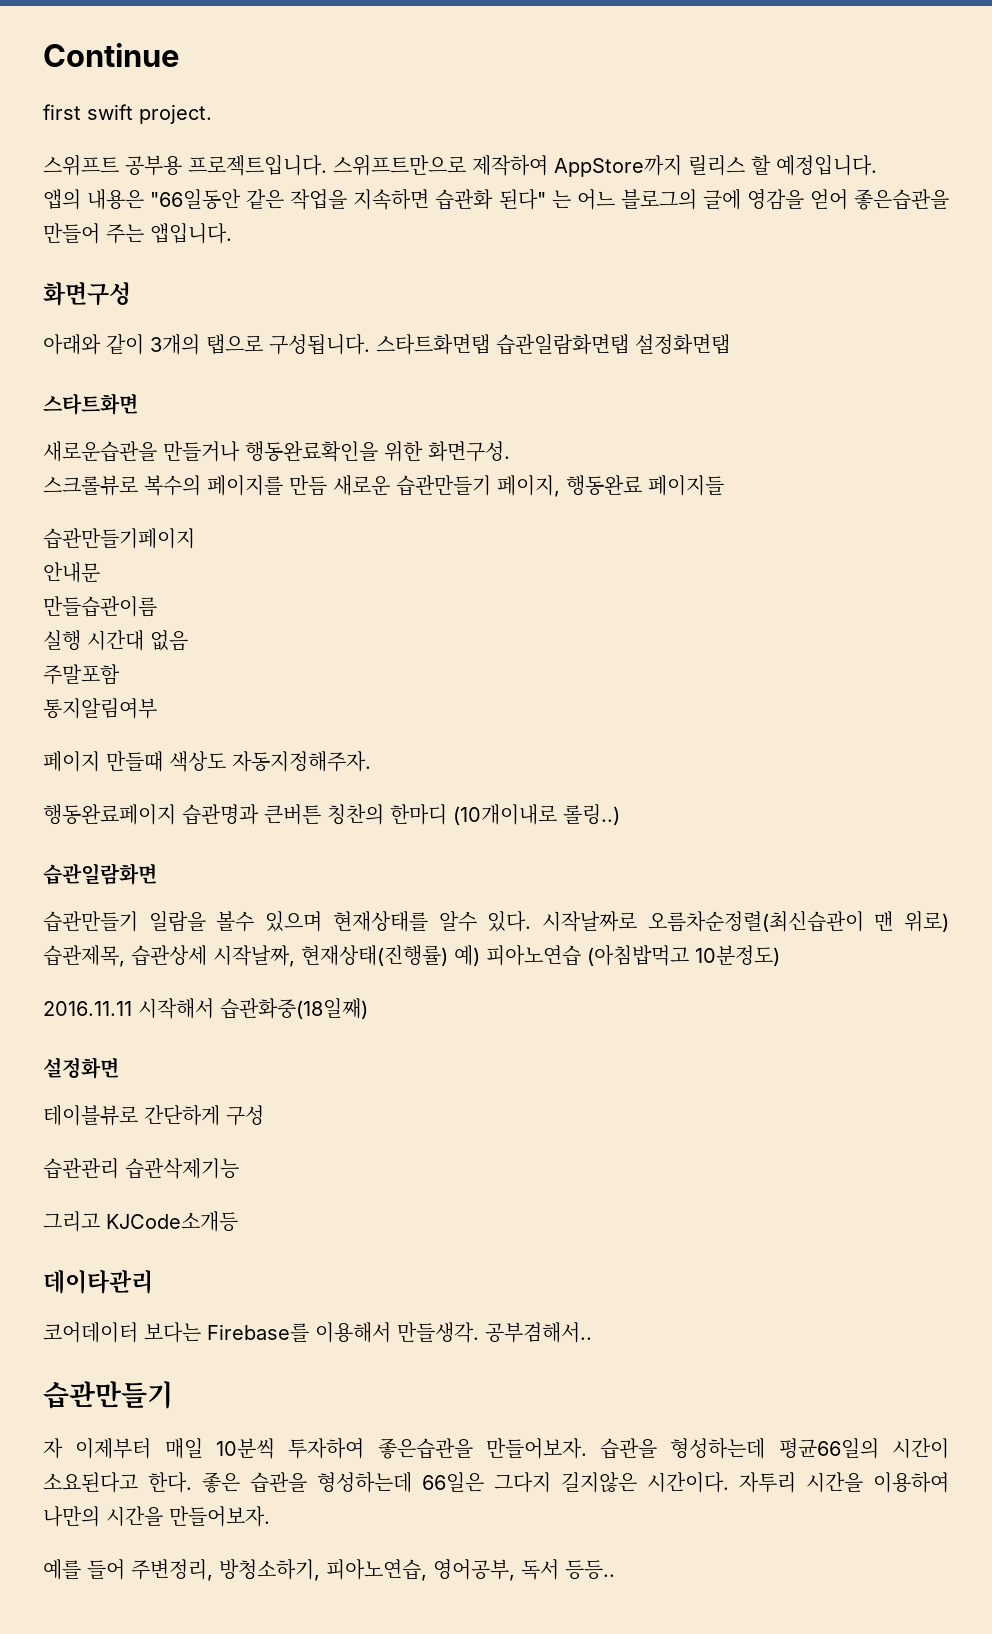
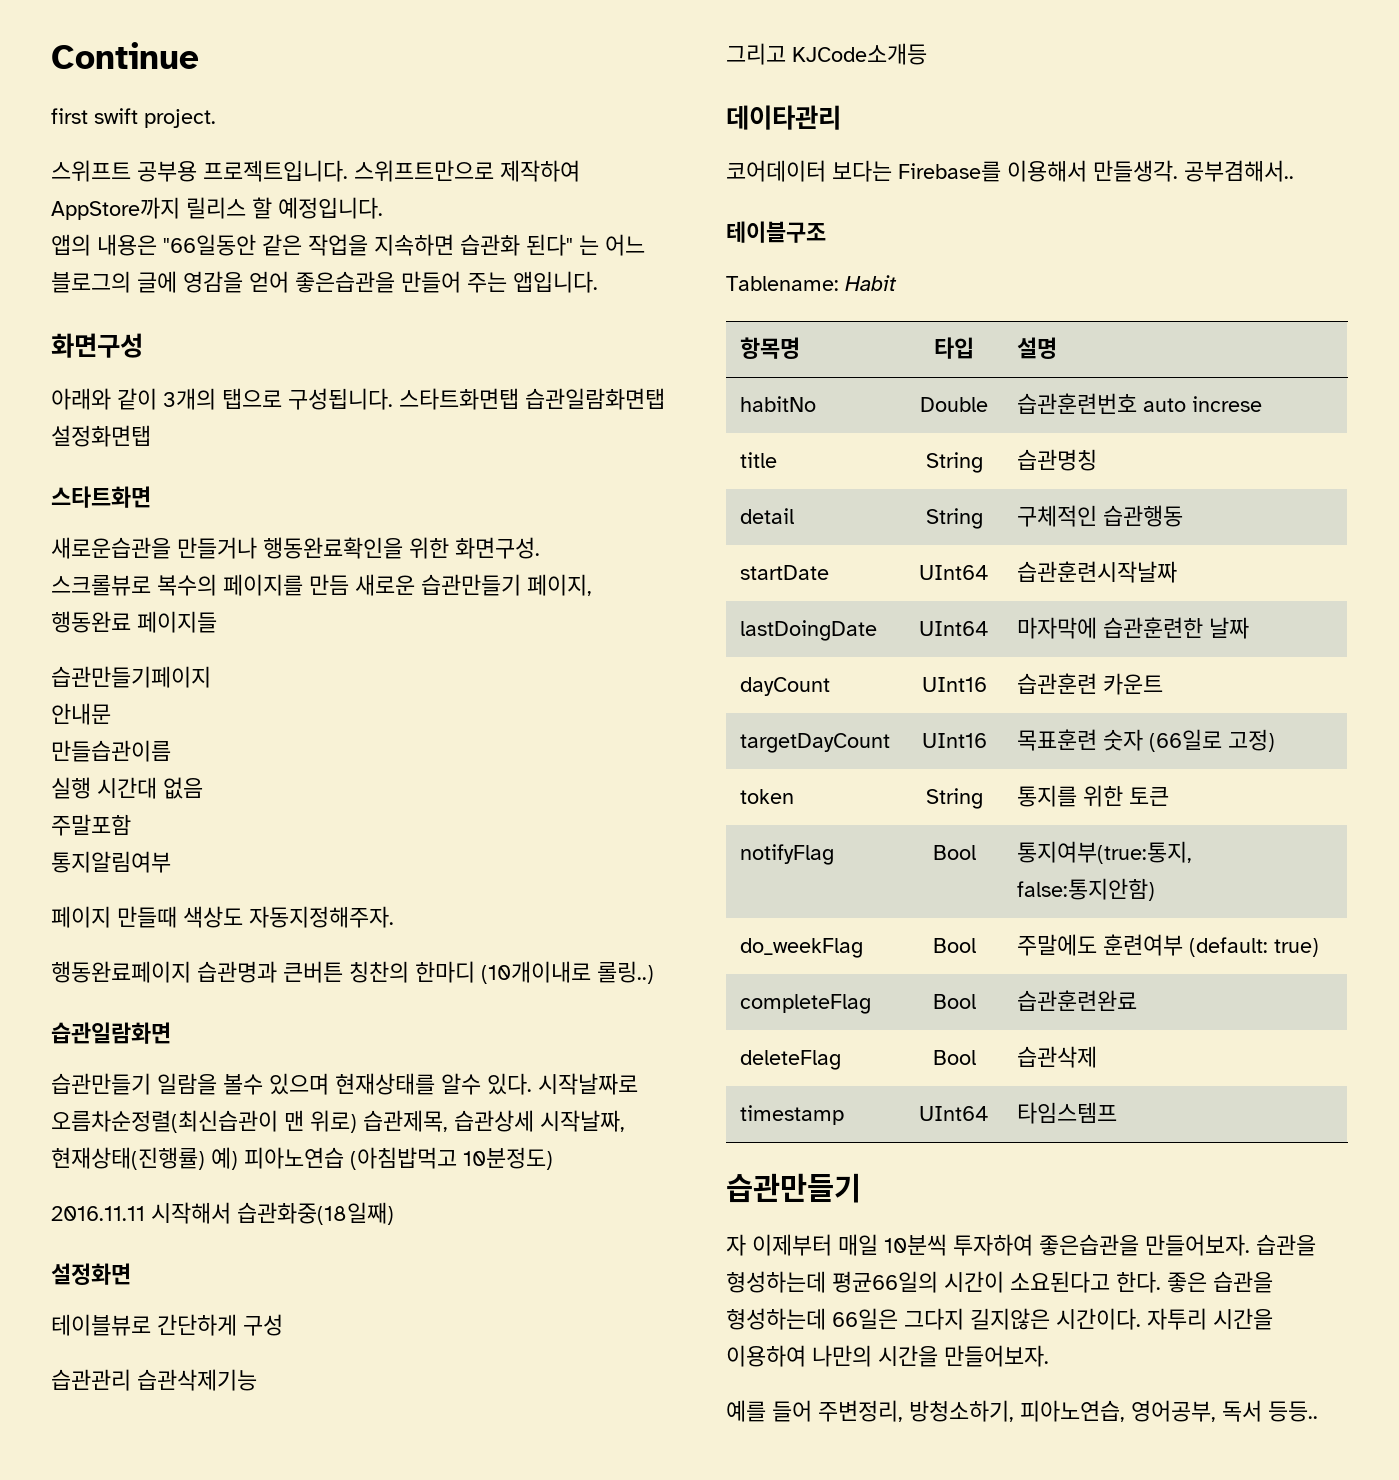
+ 테이블구조
+ Tablename: Habit
+ 항목명 | 타입 | 설명
+ habitNo | Double | 습관훈련번호 auto increse
+ title | String | 습관명칭
+ detail | String | 구체적인 습관행동
+ startDate | UInt64 | 습관훈련시작날짜
+ lastDoingDate | UInt64 | 마자막에 습관훈련한 날짜
+ dayCount | UInt16 | 습관훈련 카운트
+ targetDayCount | UInt16 | 목표훈련 숫자 (66일로 고정)
+ token | String | 통지를 위한 토큰
+ notifyFlag | Bool | 통지여부(true:통지, false:통지안함)
+ do_weekFlag | Bool | 주말에도 훈련여부 (default: true)
+ completeFlag | Bool | 습관훈련완료
+ deleteFlag | Bool | 습관삭제
+ timestamp | UInt64 | 타임스템프

